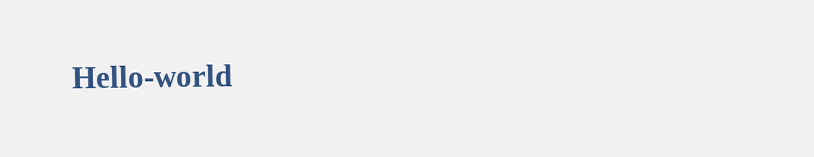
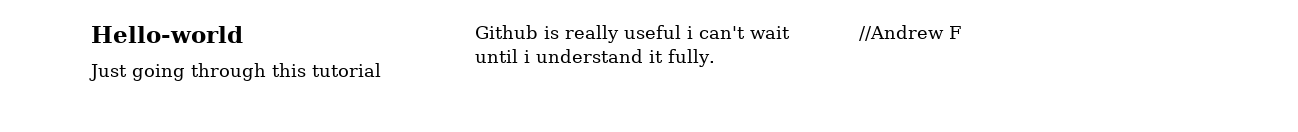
+ Just going through this tutorial Github is really useful i can't wait until i understand it fully.
+ //Andrew F

